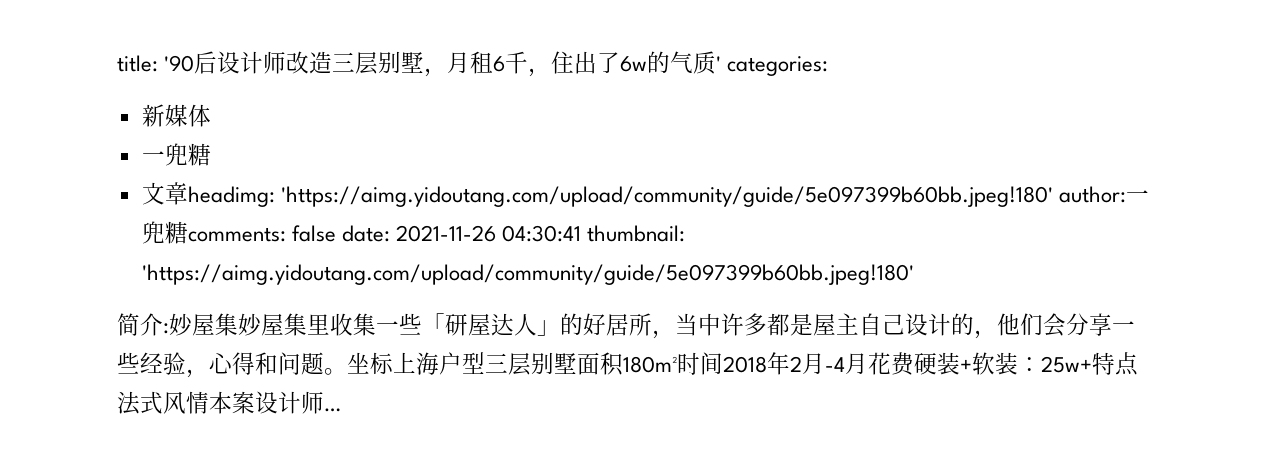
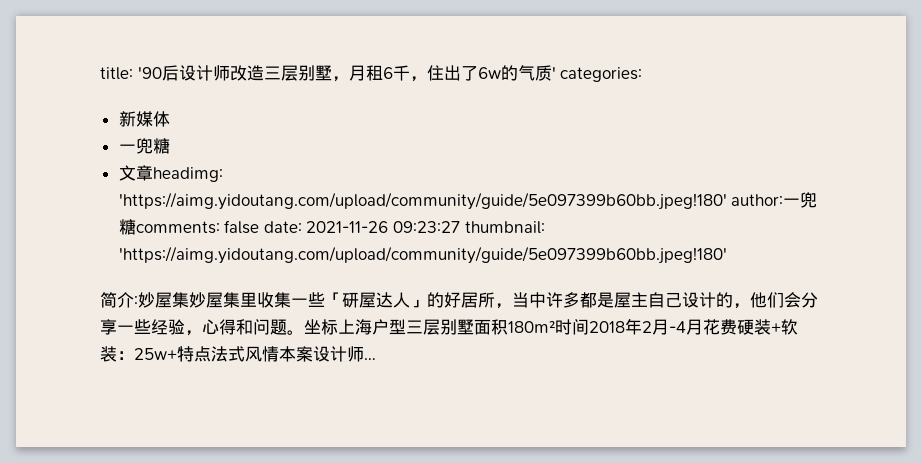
- 文章headimg: 'https://aimg.yidoutang.com/upload/community/guide/5e097399b60bb.jpeg!180' author:一兜糖comments: false date: 2021-11-26 04:30:41 thumbnail: 'https://aimg.yidoutang.com/upload/community/guide/5e097399b60bb.jpeg!180'
+ 文章headimg: 'https://aimg.yidoutang.com/upload/community/guide/5e097399b60bb.jpeg!180' author:一兜糖comments: false date: 2021-11-26 09:23:27 thumbnail: 'https://aimg.yidoutang.com/upload/community/guide/5e097399b60bb.jpeg!180'

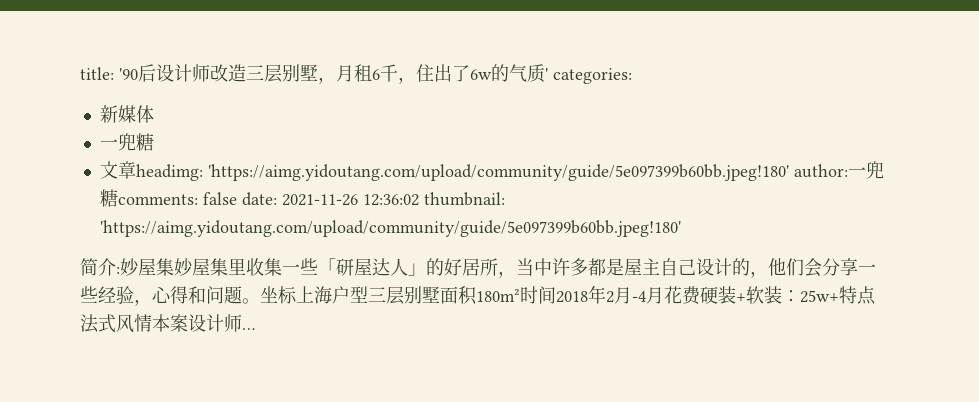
- 文章headimg: 'https://aimg.yidoutang.com/upload/community/guide/5e097399b60bb.jpeg!180' author:一兜糖comments: false date: 2021-11-26 09:23:27 thumbnail: 'https://aimg.yidoutang.com/upload/community/guide/5e097399b60bb.jpeg!180'
+ 文章headimg: 'https://aimg.yidoutang.com/upload/community/guide/5e097399b60bb.jpeg!180' author:一兜糖comments: false date: 2021-11-26 12:36:02 thumbnail: 'https://aimg.yidoutang.com/upload/community/guide/5e097399b60bb.jpeg!180'

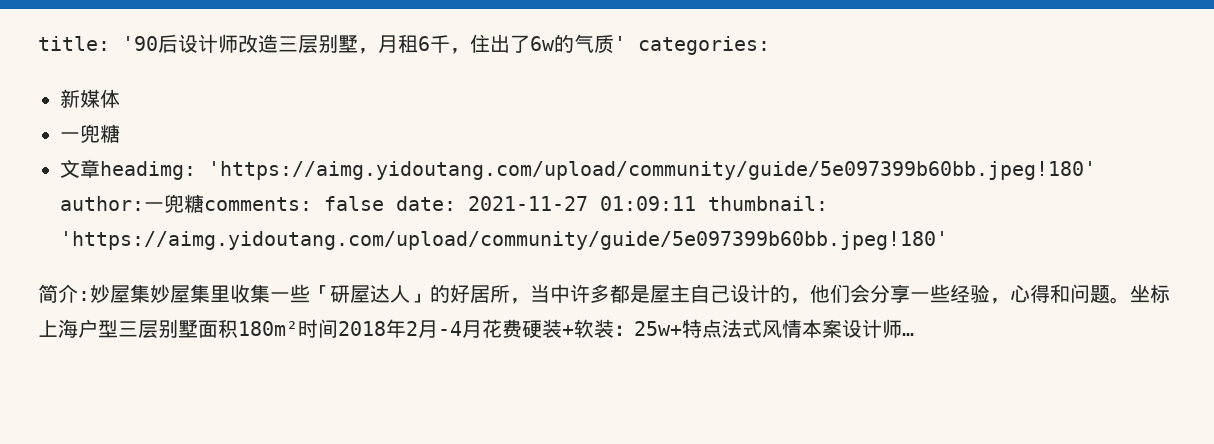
- 文章headimg: 'https://aimg.yidoutang.com/upload/community/guide/5e097399b60bb.jpeg!180' author:一兜糖comments: false date: 2021-11-26 12:36:02 thumbnail: 'https://aimg.yidoutang.com/upload/community/guide/5e097399b60bb.jpeg!180'
+ 文章headimg: 'https://aimg.yidoutang.com/upload/community/guide/5e097399b60bb.jpeg!180' author:一兜糖comments: false date: 2021-11-27 01:09:11 thumbnail: 'https://aimg.yidoutang.com/upload/community/guide/5e097399b60bb.jpeg!180'

